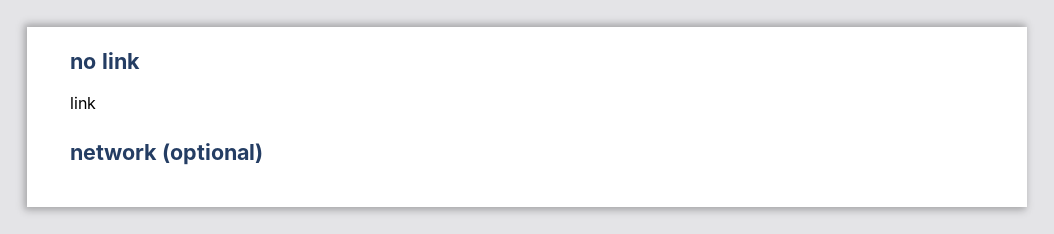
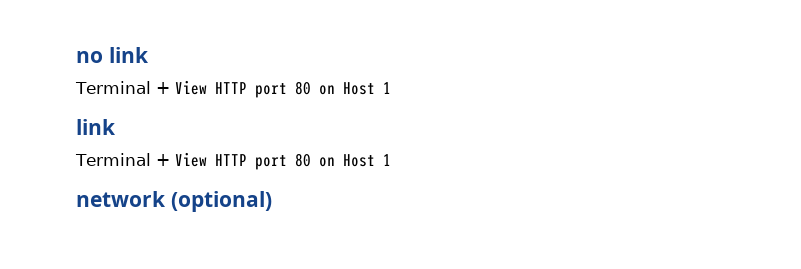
  no link
+ Terminal + View HTTP port 80 on Host 1
  link
+ Terminal + View HTTP port 80 on Host 1

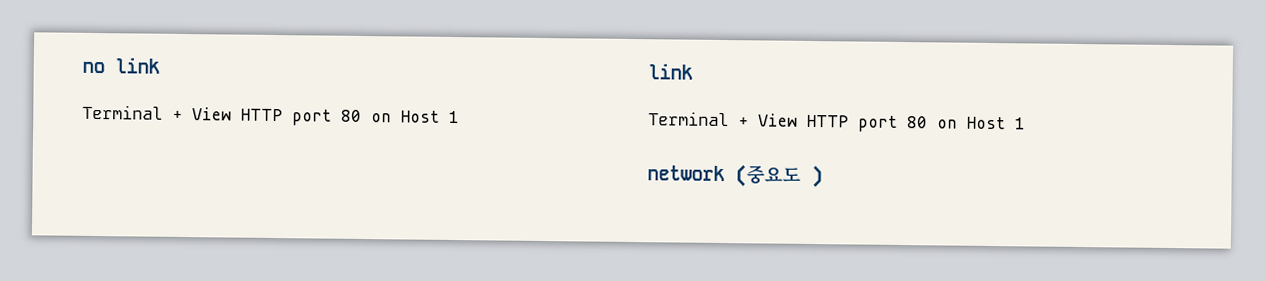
- network (optional)
+ network (중요도 )

